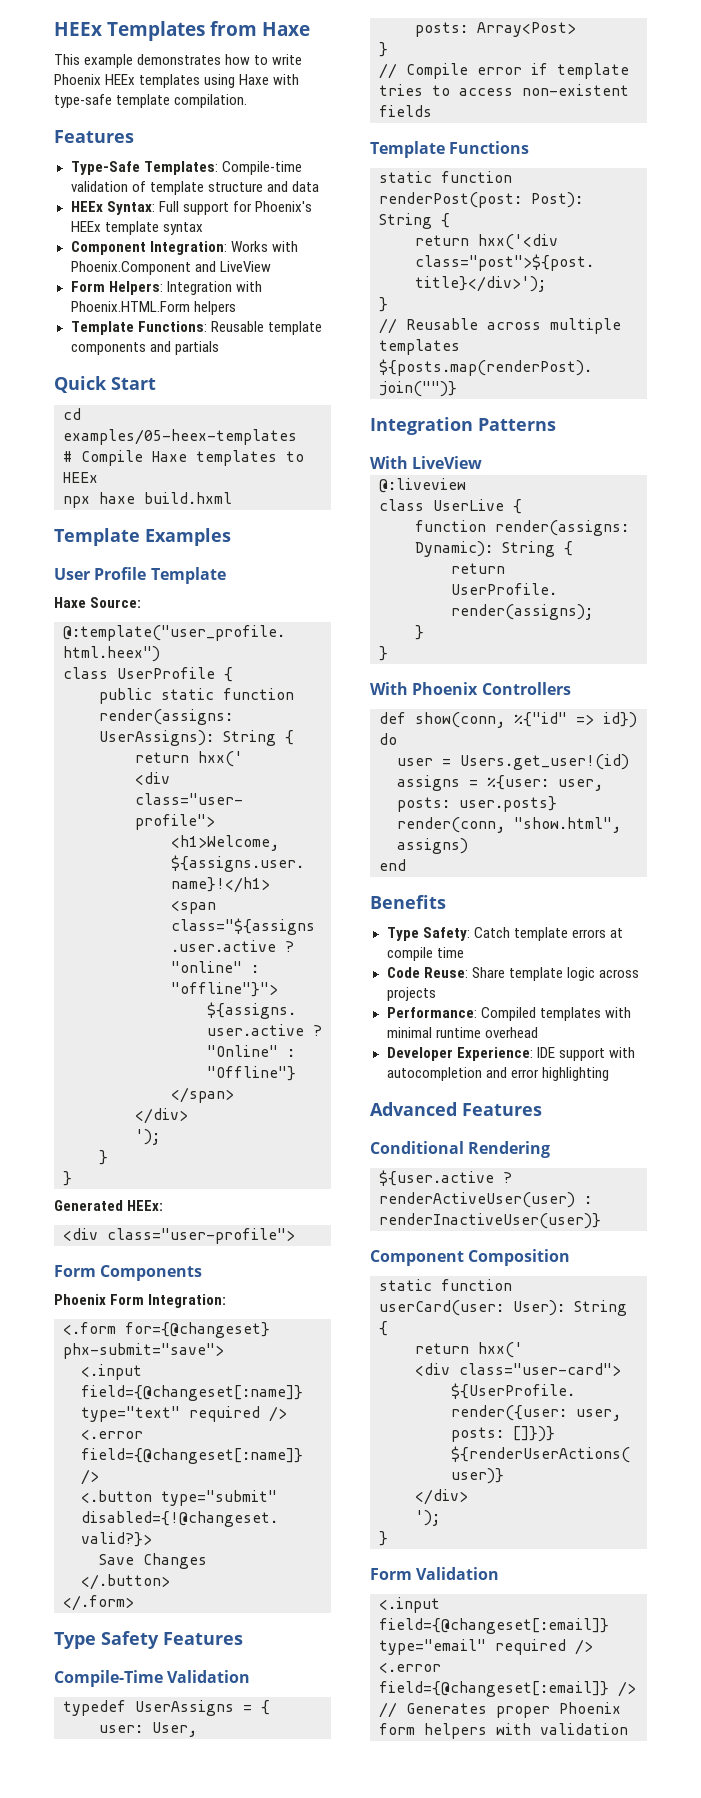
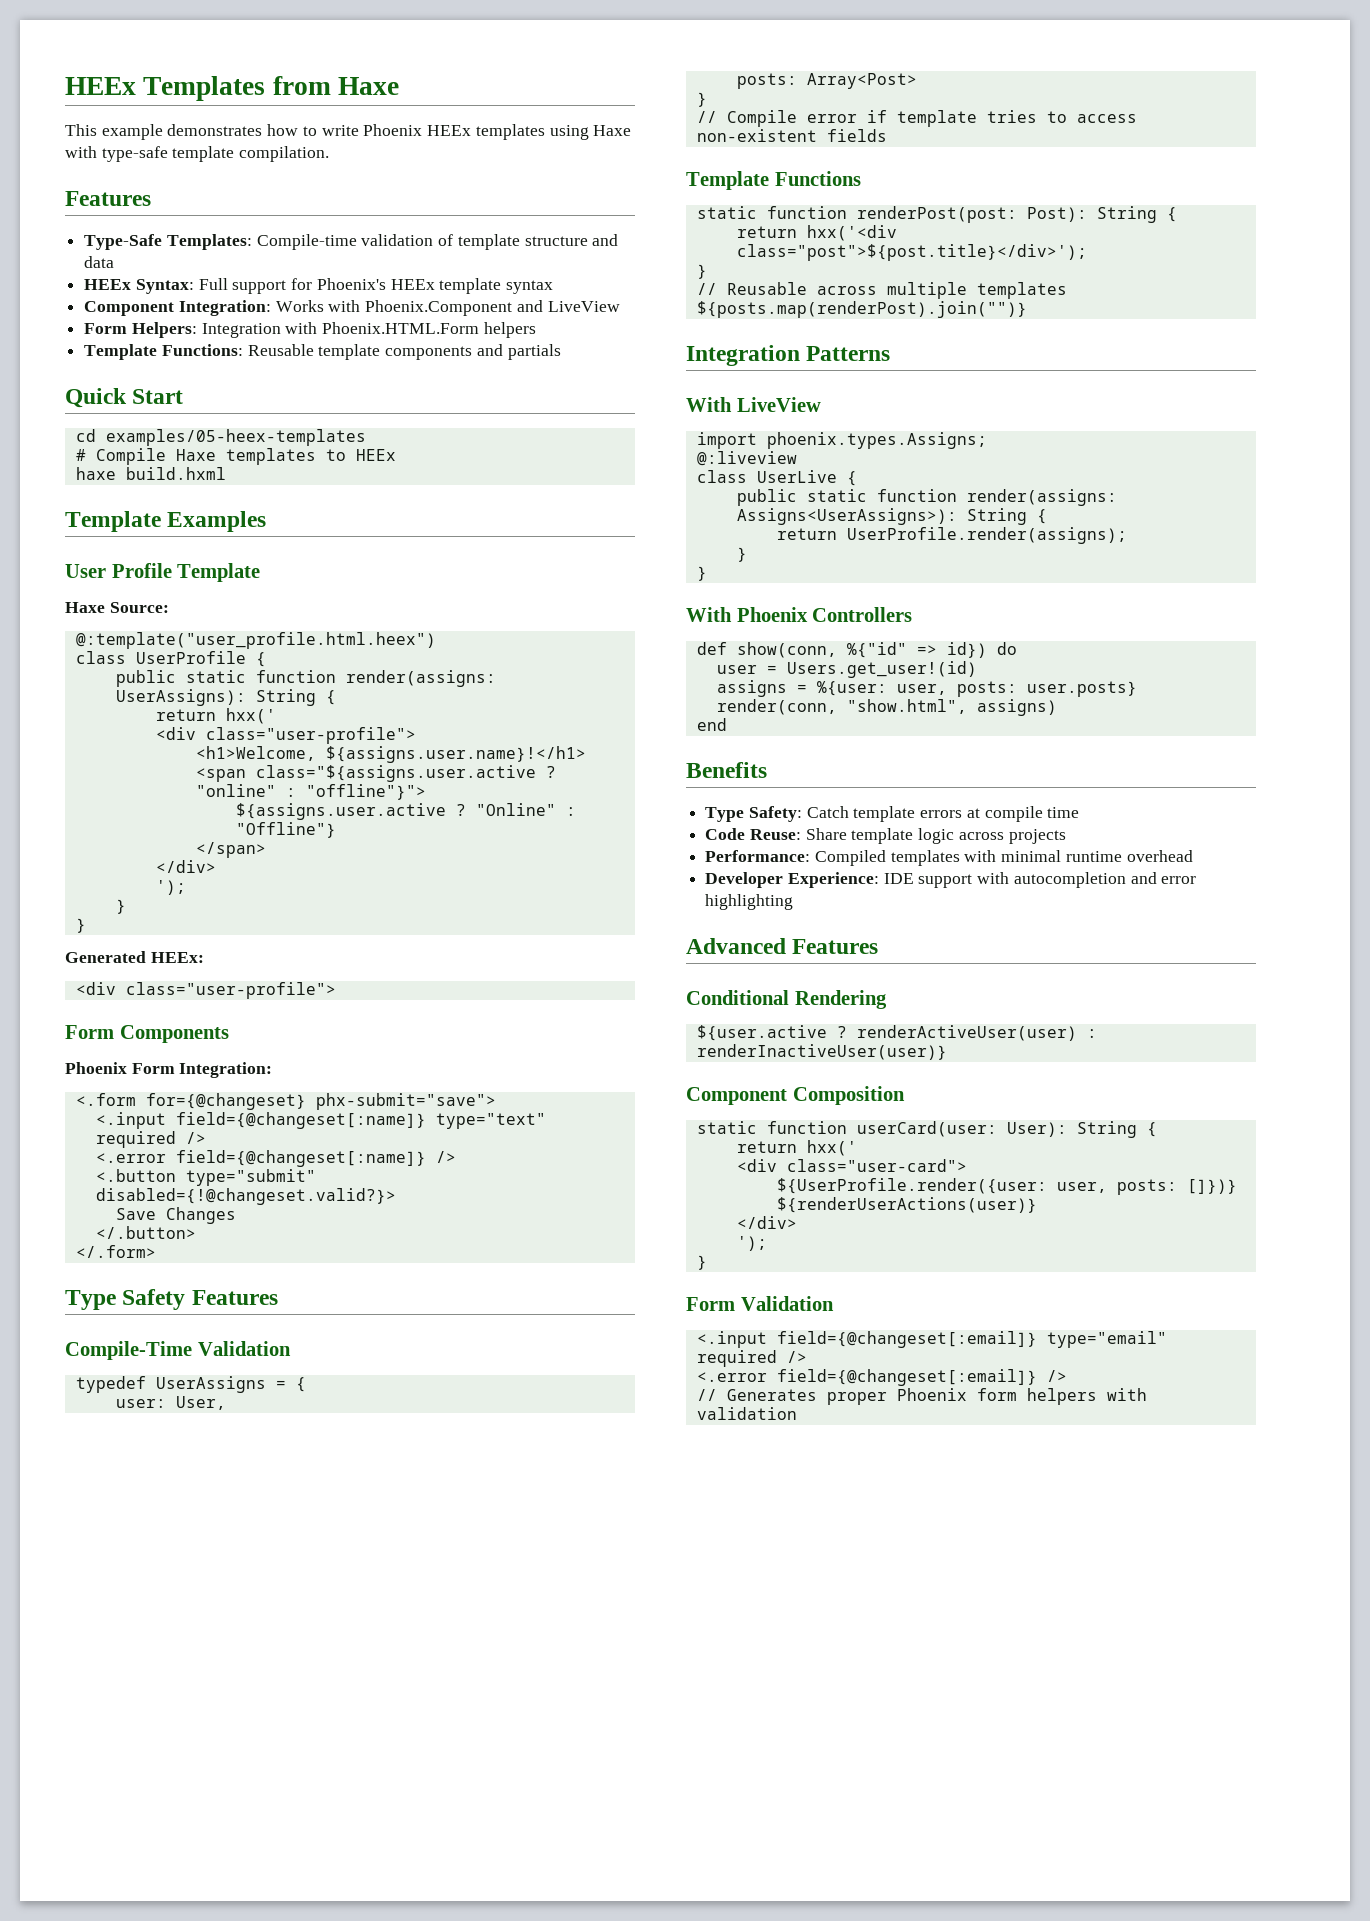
- npx haxe build.hxml
+ haxe build.hxml
+ import phoenix.types.Assigns;
- function render(assigns: Dynamic): String {
+ public static function render(assigns: Assigns<UserAssigns>): String {

